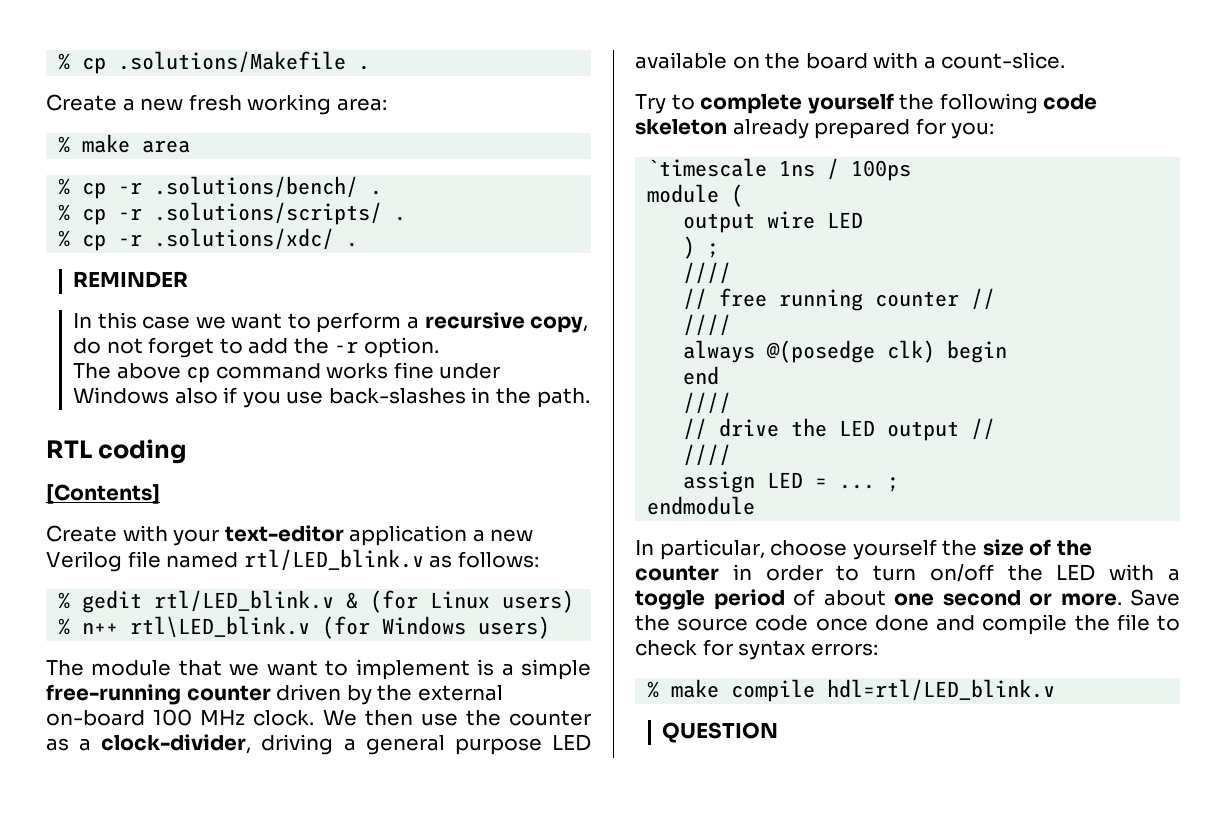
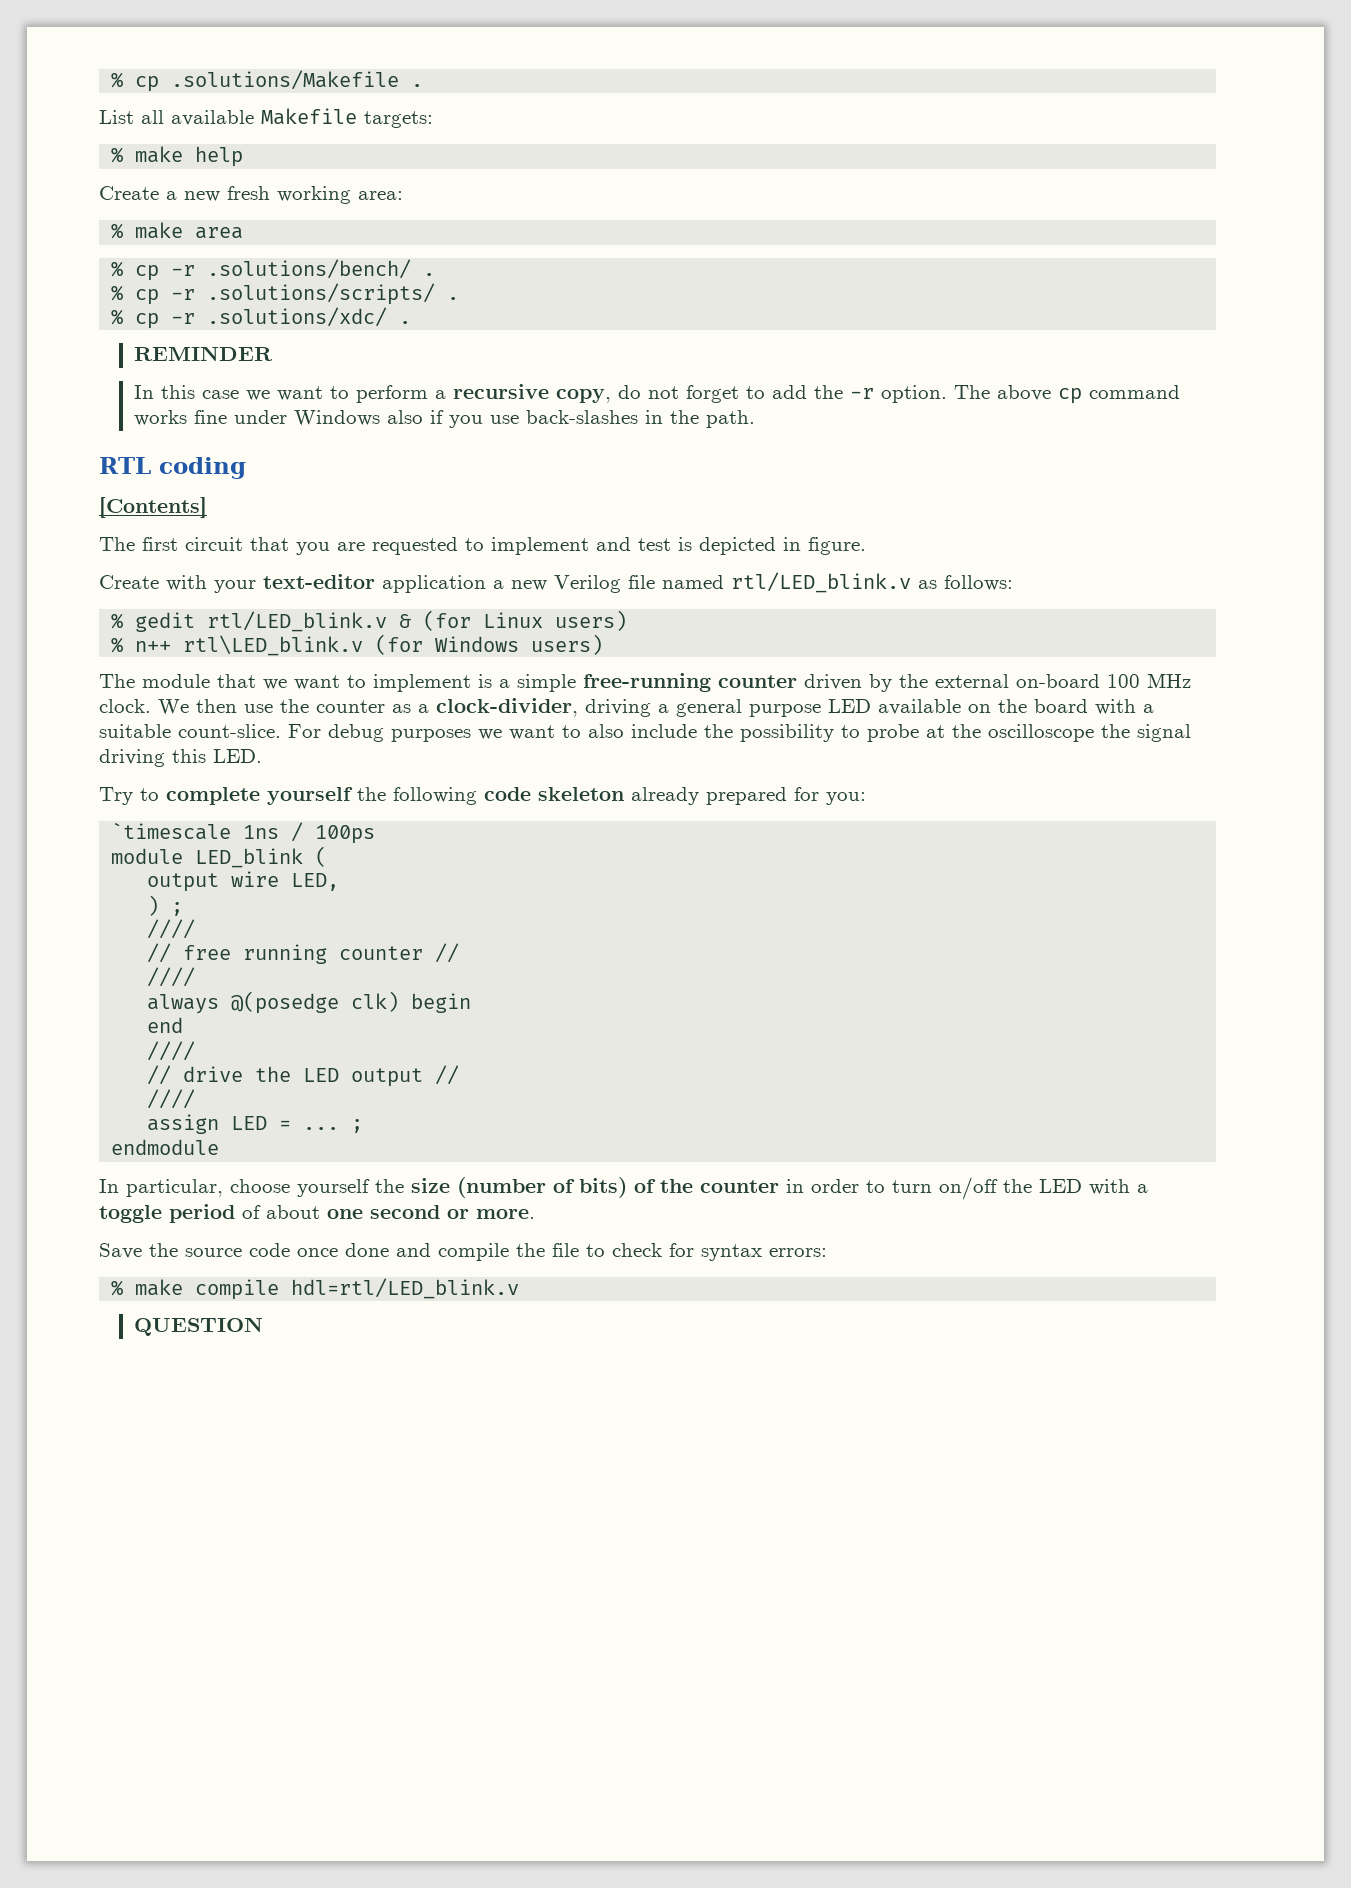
+ List all available Makefile targets:
+ % make help
- In this case we want to perform a recursive copy, do not forget to add the -r option.
- The above cp command works fine under Windows also if you use back-slashes in the path.
+ In this case we want to perform a recursive copy, do not forget to add the -r option. The above cp command works fine under Windows also if you use back-slashes in the path.
+ The first circuit that you are requested to implement and test is depicted in figure.
- We then use the counter as a clock-divider, driving a general purpose LED available on the board with a count-slice.
+ We then use the counter as a clock-divider, driving a general purpose LED available on the board with a suitable count-slice. For debug purposes we want to also include the possibility to probe at the oscilloscope the signal driving this LED.
- module (
+ module LED_blink (
- output wire LED
+ output wire LED,
- In particular, choose yourself the size of the counter in order to turn on/off the LED with a toggle period of about one second or more. Save the source code once done and compile the file to check for syntax errors:
+ In particular, choose yourself the size (number of bits) of the counter in order to turn on/off the LED with a toggle period of about one second or more.
+ Save the source code once done and compile the file to check for syntax errors:

